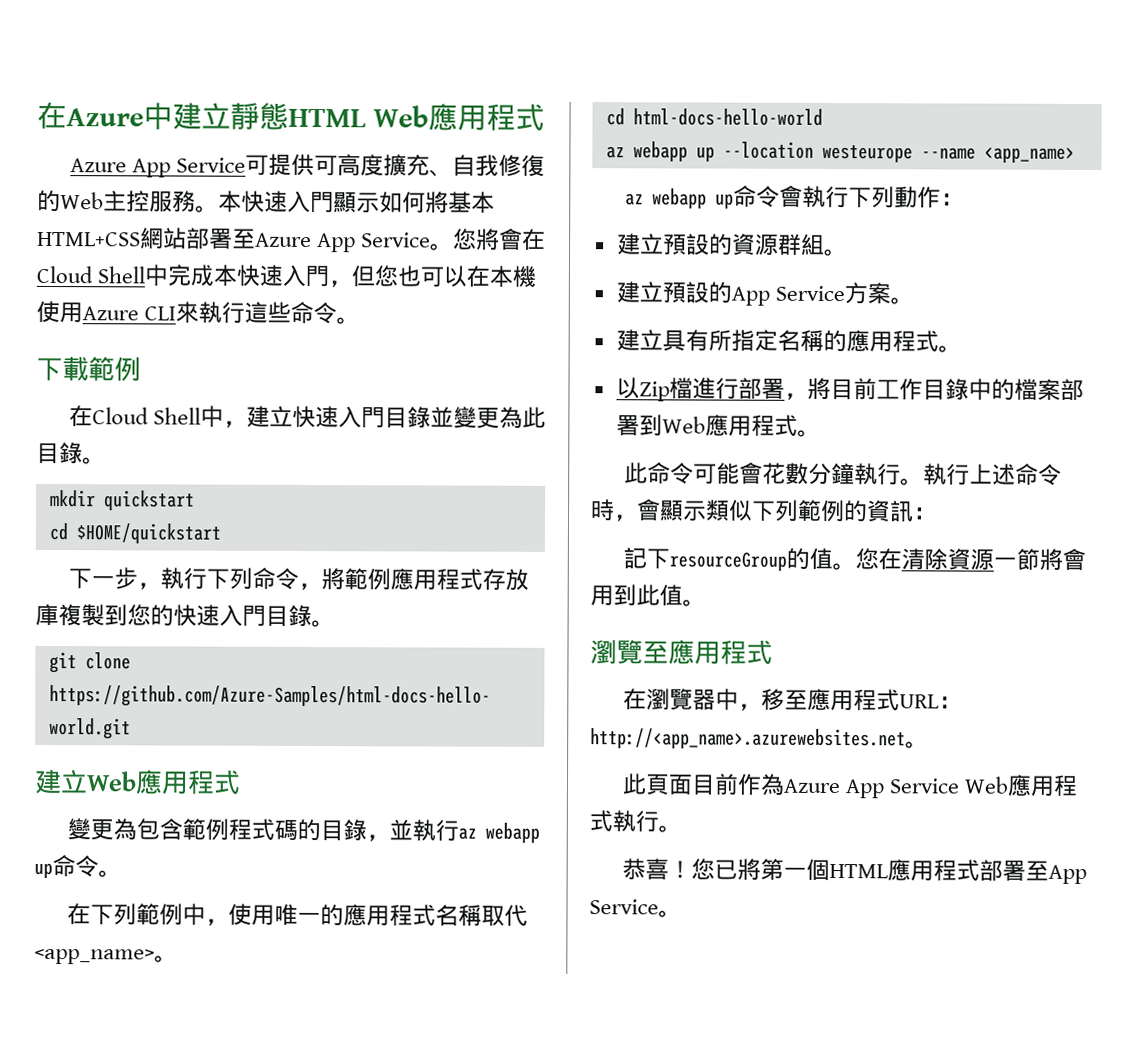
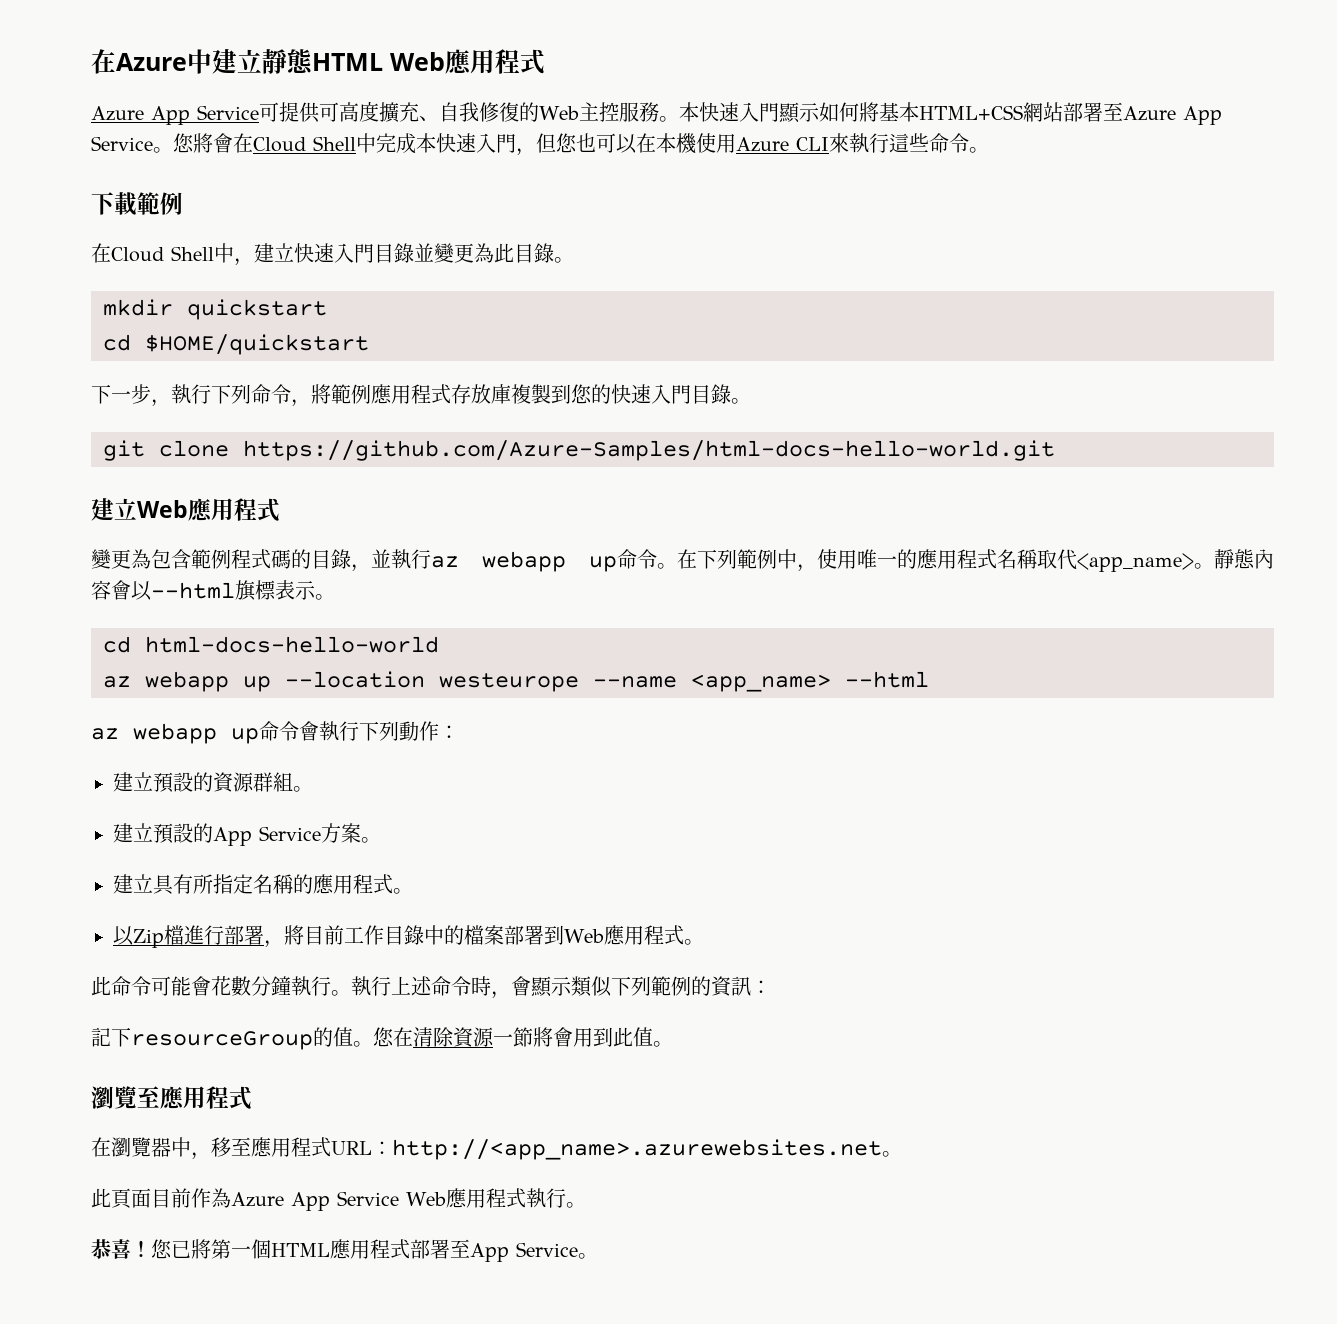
- 變更為包含範例程式碼的目錄，並執行az webapp up命令。
- 在下列範例中，使用唯一的應用程式名稱取代<app_name>。
+ 變更為包含範例程式碼的目錄，並執行az webapp up命令。在下列範例中，使用唯一的應用程式名稱取代<app_name>。靜態內容會以--html旗標表示。
- az webapp up --location westeurope --name <app_name>
+ az webapp up --location westeurope --name <app_name> --html

